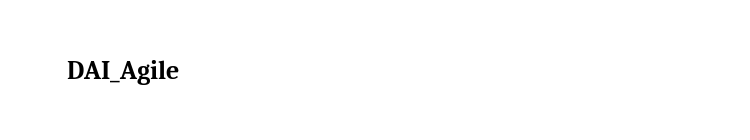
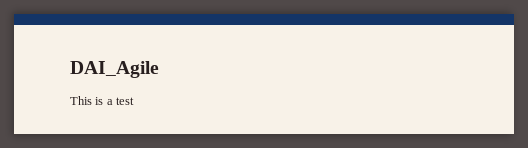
+ This is a test

